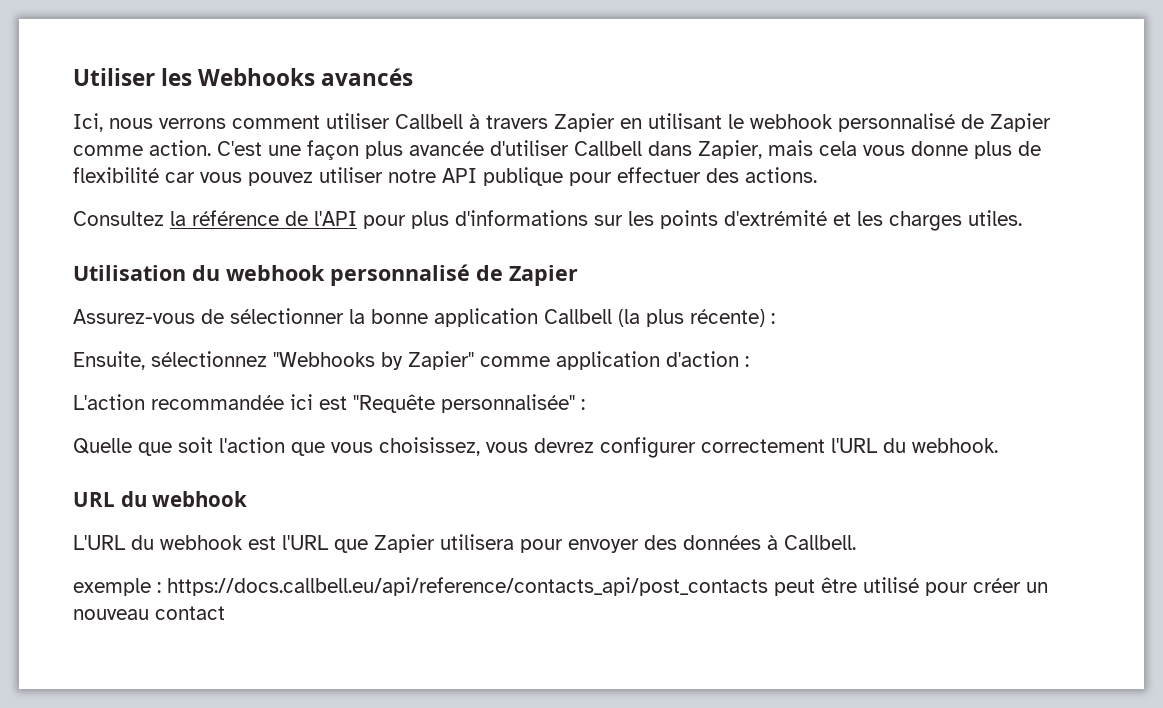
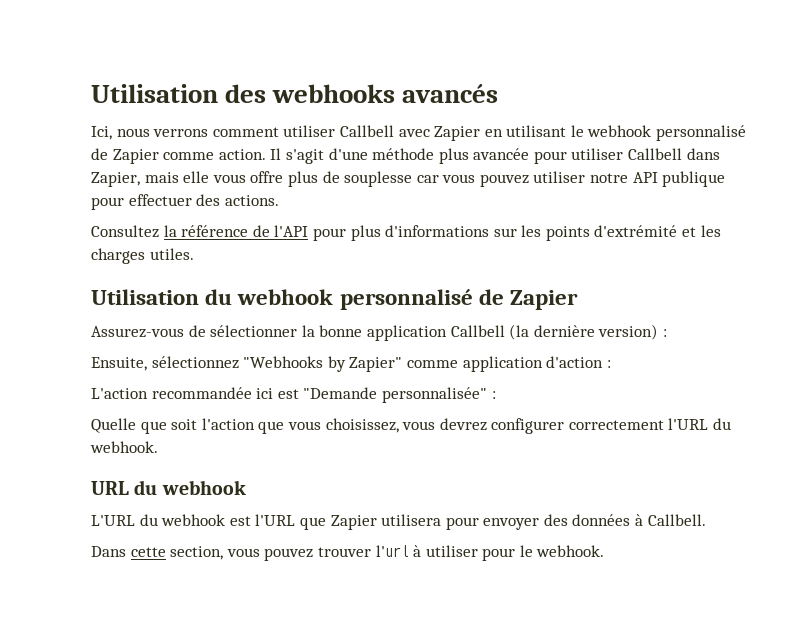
- Utiliser les Webhooks avancés
+ Utilisation des webhooks avancés
- Ici, nous verrons comment utiliser Callbell à travers Zapier en utilisant le webhook personnalisé de Zapier comme action.
+ Ici, nous verrons comment utiliser Callbell avec Zapier en utilisant le webhook personnalisé de Zapier comme action.
- C'est une façon plus avancée d'utiliser Callbell dans Zapier, mais cela vous donne plus de flexibilité car vous pouvez utiliser notre API publique pour effectuer des actions.
+ Il s'agit d'une méthode plus avancée pour utiliser Callbell dans Zapier, mais elle vous offre plus de souplesse car vous pouvez utiliser notre API publique pour effectuer des actions.
- Assurez-vous de sélectionner la bonne application Callbell (la plus récente) :
+ Assurez-vous de sélectionner la bonne application Callbell (la dernière version) :
- L'action recommandée ici est "Requête personnalisée" :
+ L'action recommandée ici est "Demande personnalisée" :
- exemple : https://docs.callbell.eu/api/reference/contacts_api/post_contacts peut être utilisé pour créer un nouveau contact
+ Dans cette section, vous pouvez trouver l'url à utiliser pour le webhook.

